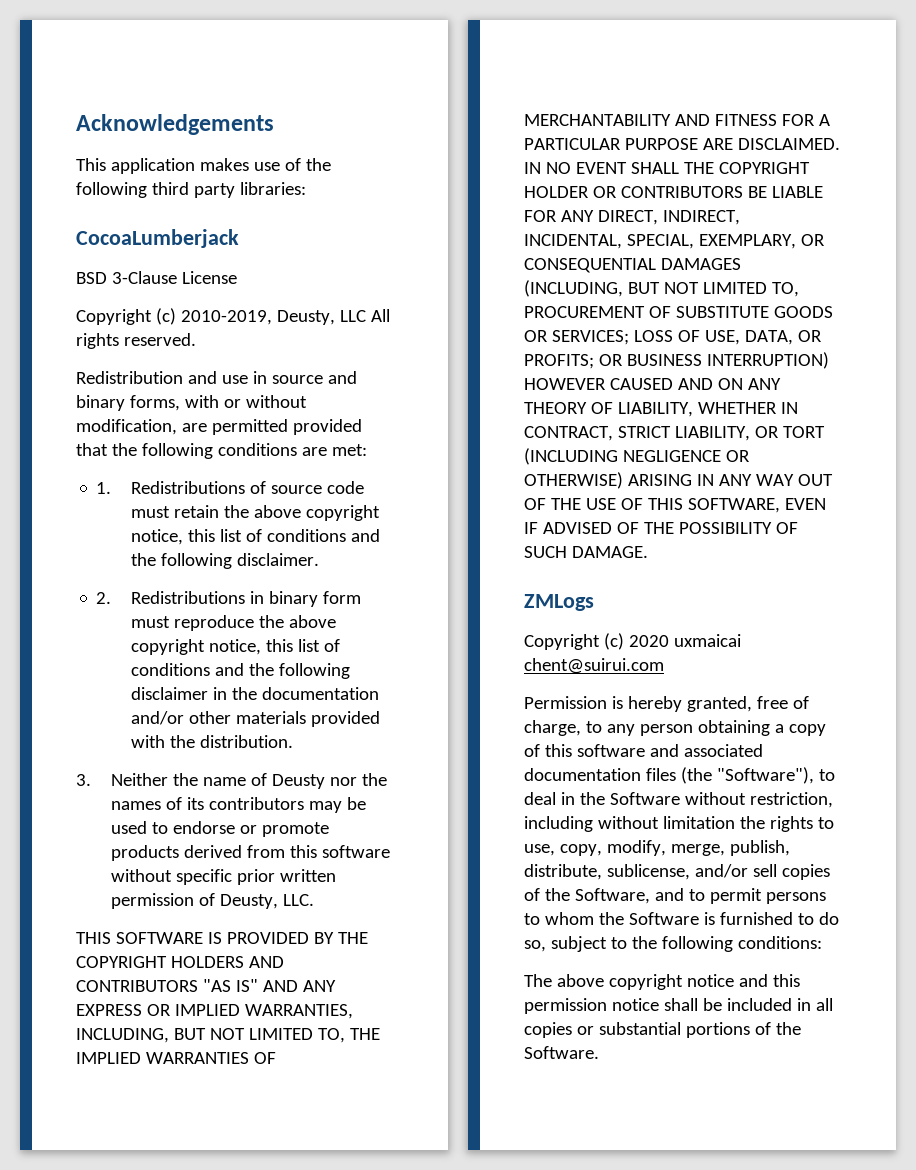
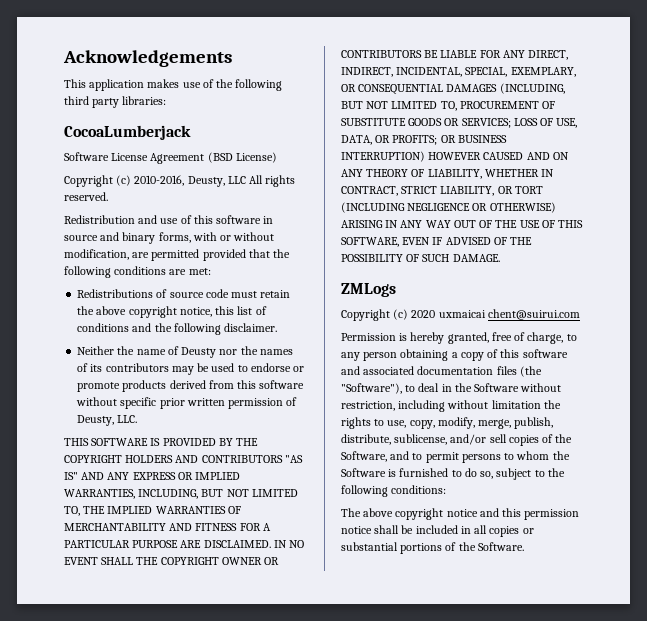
- BSD 3-Clause License
- Copyright (c) 2010-2019, Deusty, LLC All rights reserved.
+ Software License Agreement (BSD License)
+ Copyright (c) 2010-2016, Deusty, LLC All rights reserved.
- Redistribution and use in source and binary forms, with or without modification, are permitted provided that the following conditions are met:
+ Redistribution and use of this software in source and binary forms, with or without modification, are permitted provided that the following conditions are met:
- 1. Redistributions of source code must retain the above copyright notice, this list of conditions and the following disclaimer.
+ Redistributions of source code must retain the above copyright notice, this list of conditions and the following disclaimer.
- 2. Redistributions in binary form must reproduce the above copyright notice, this list of conditions and the following disclaimer in the documentation and/or other materials provided with the distribution.
- 3. Neither the name of Deusty nor the names of its contributors may be used to endorse or promote products derived from this software without specific prior written permission of Deusty, LLC.
+ Neither the name of Deusty nor the names of its contributors may be used to endorse or promote products derived from this software without specific prior written permission of Deusty, LLC.
- IN NO EVENT SHALL THE COPYRIGHT HOLDER OR CONTRIBUTORS BE LIABLE FOR ANY DIRECT, INDIRECT, INCIDENTAL, SPECIAL, EXEMPLARY, OR CONSEQUENTIAL DAMAGES (INCLUDING, BUT NOT LIMITED TO, PROCUREMENT OF SUBSTITUTE GOODS OR SERVICES;
+ IN NO EVENT SHALL THE COPYRIGHT OWNER OR CONTRIBUTORS BE LIABLE FOR ANY DIRECT, INDIRECT, INCIDENTAL, SPECIAL, EXEMPLARY, OR CONSEQUENTIAL DAMAGES (INCLUDING, BUT NOT LIMITED TO, PROCUREMENT OF SUBSTITUTE GOODS OR SERVICES;

